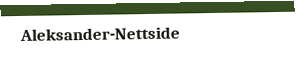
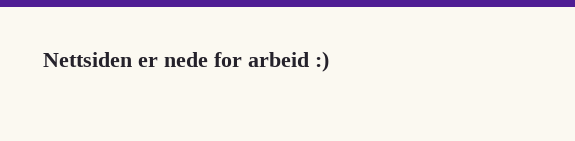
- Aleksander-Nettside
+ Nettsiden er nede for arbeid :)

